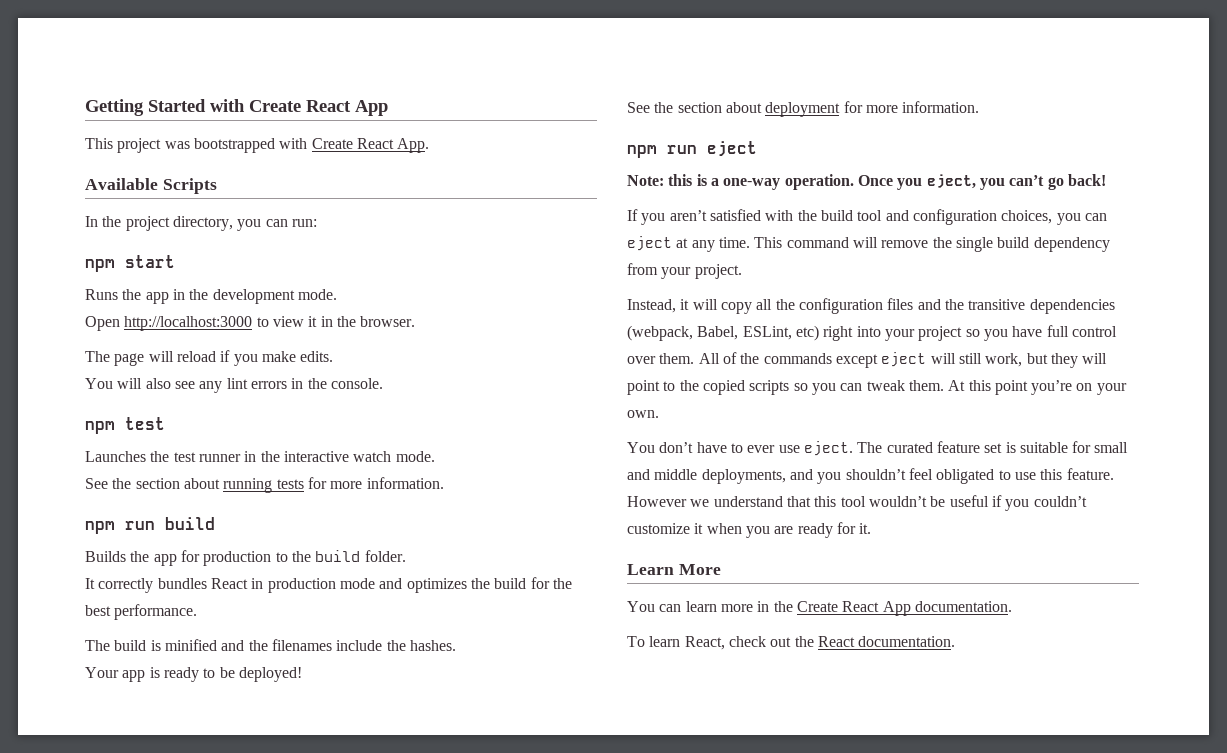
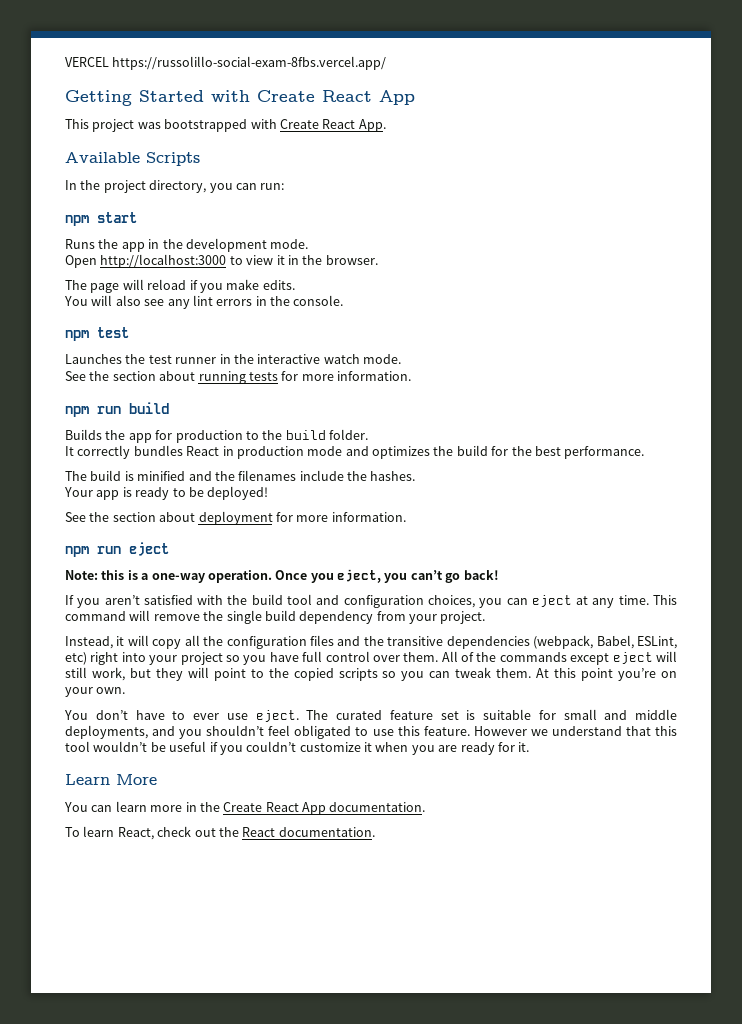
+ VERCEL https://russolillo-social-exam-8fbs.vercel.app/

